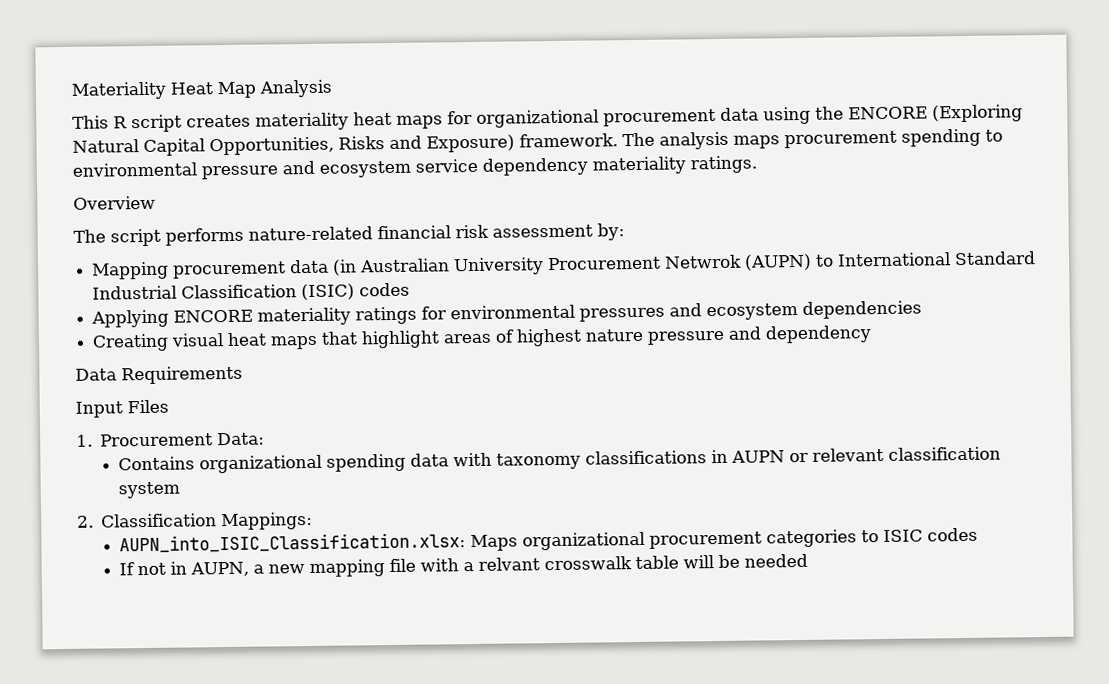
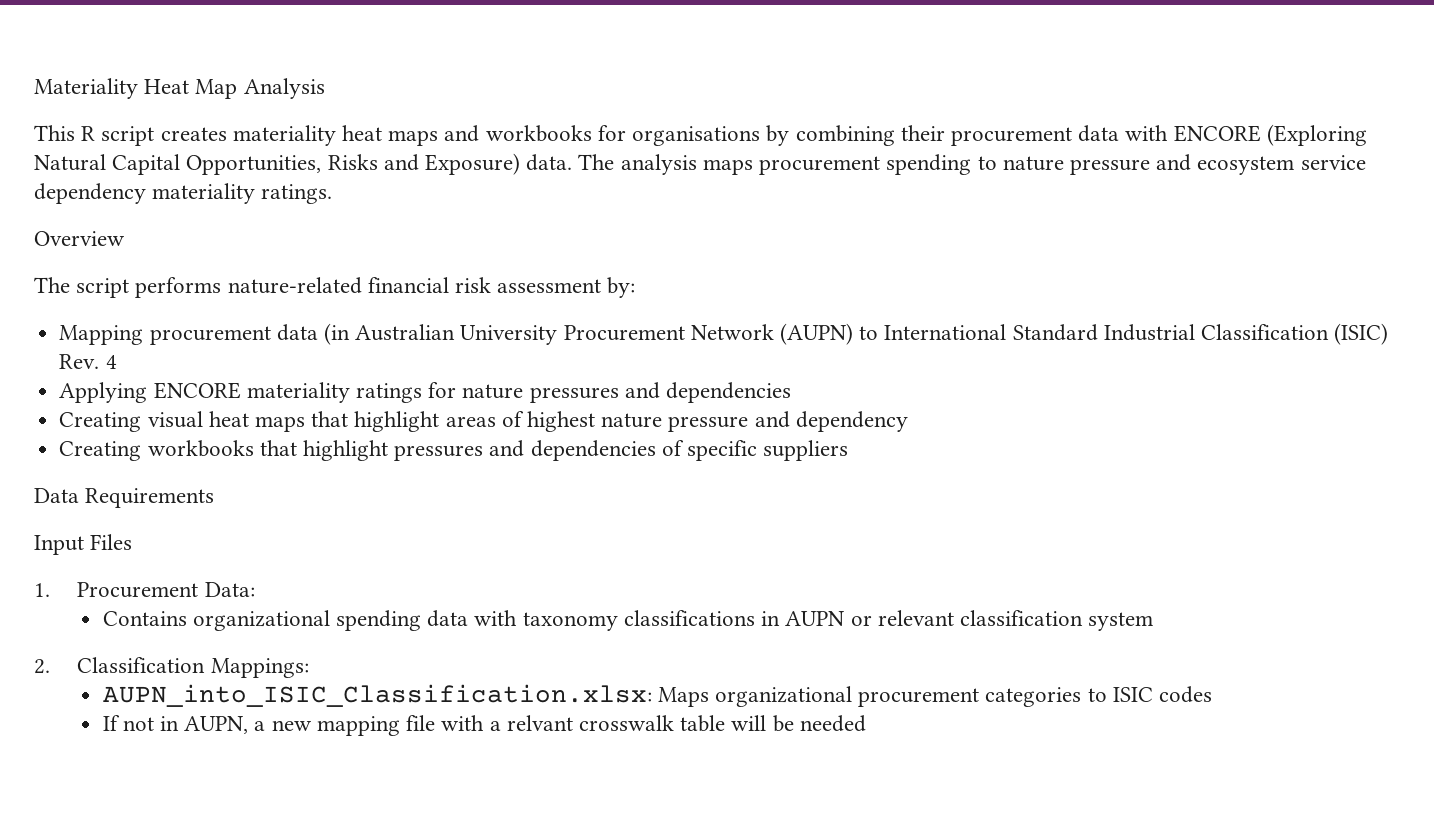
- This R script creates materiality heat maps for organizational procurement data using the ENCORE (Exploring Natural Capital Opportunities, Risks and Exposure) framework.
+ This R script creates materiality heat maps and workbooks for organisations by combining their procurement data with ENCORE (Exploring Natural Capital Opportunities, Risks and Exposure) data.
- The analysis maps procurement spending to environmental pressure and ecosystem service dependency materiality ratings.
+ The analysis maps procurement spending to nature pressure and ecosystem service dependency materiality ratings.
- Mapping procurement data (in Australian University Procurement Netwrok (AUPN) to International Standard Industrial Classification (ISIC) codes
+ Mapping procurement data (in Australian University Procurement Network (AUPN) to International Standard Industrial Classification (ISIC) Rev. 4
- Applying ENCORE materiality ratings for environmental pressures and ecosystem dependencies
+ Applying ENCORE materiality ratings for nature pressures and dependencies
+ Creating workbooks that highlight pressures and dependencies of specific suppliers

